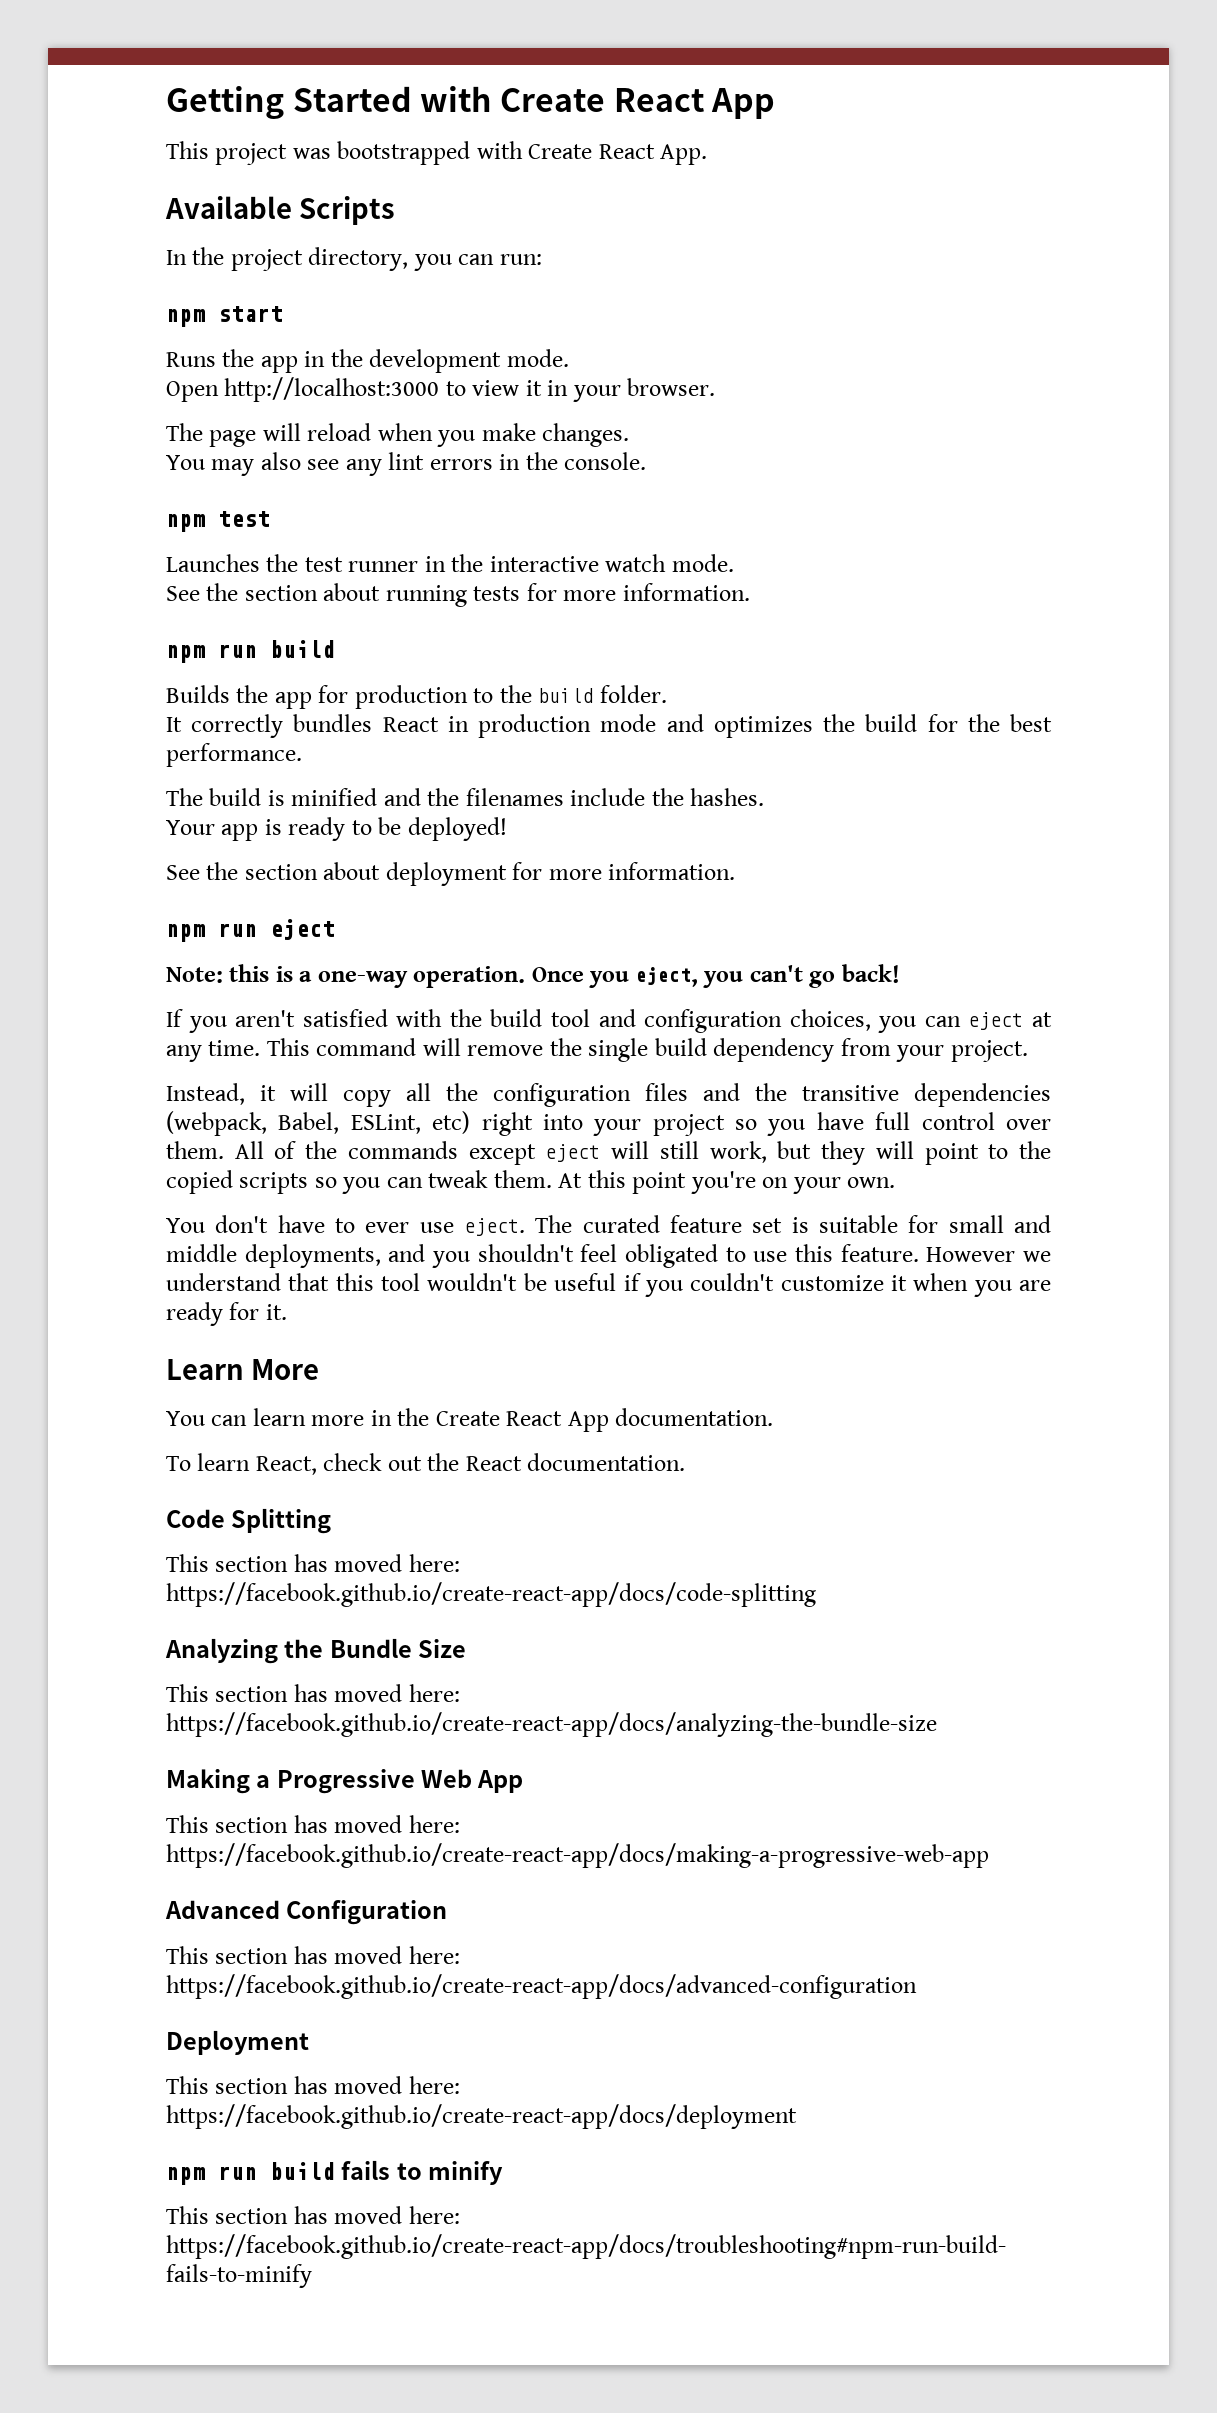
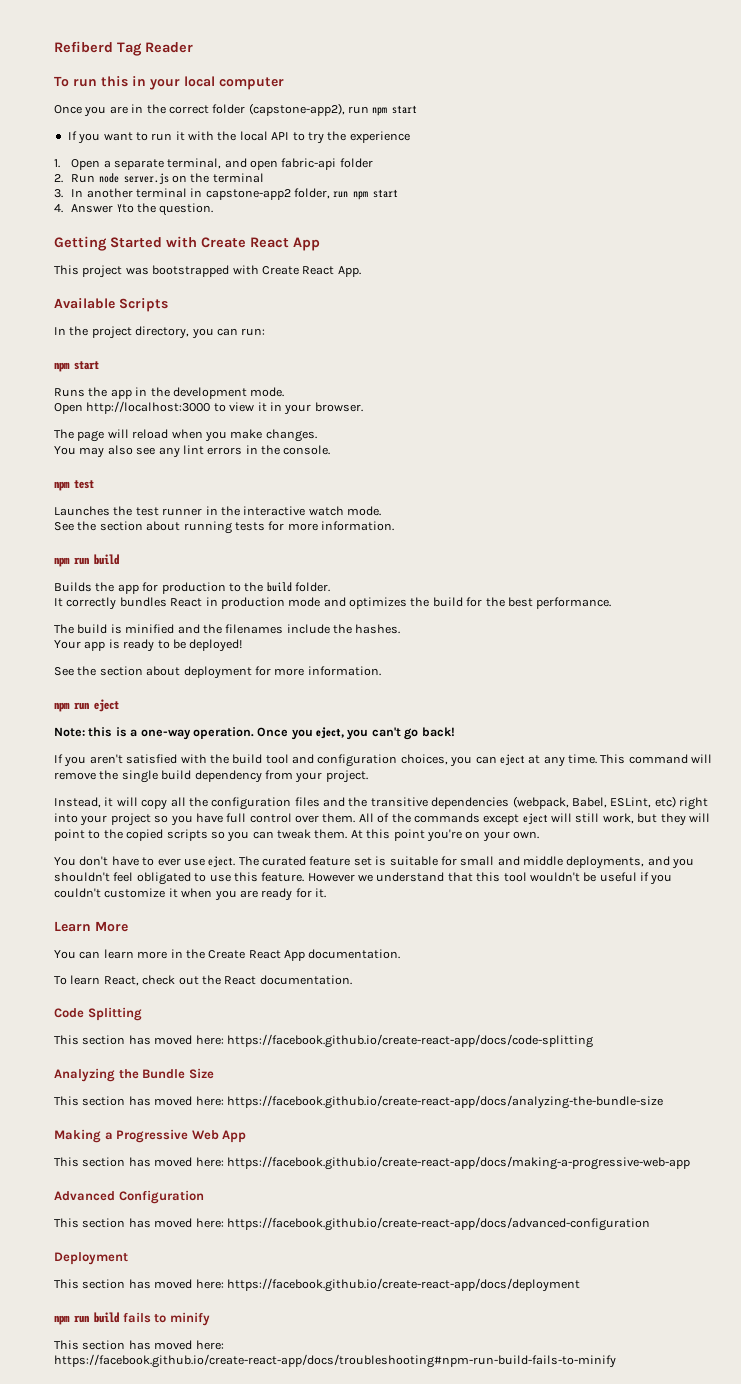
+ Refiberd Tag Reader
+ To run this in your local computer
+ Once you are in the correct folder (capstone-app2), run npm start
+ If you want to run it with the local API to try the experience
+ 1. Open a separate terminal, and open fabric-api folder
+ 2. Run node server.js on the terminal
+ 3. In another terminal in capstone-app2 folder, run npm start
+ 4. Answer Yto the question.

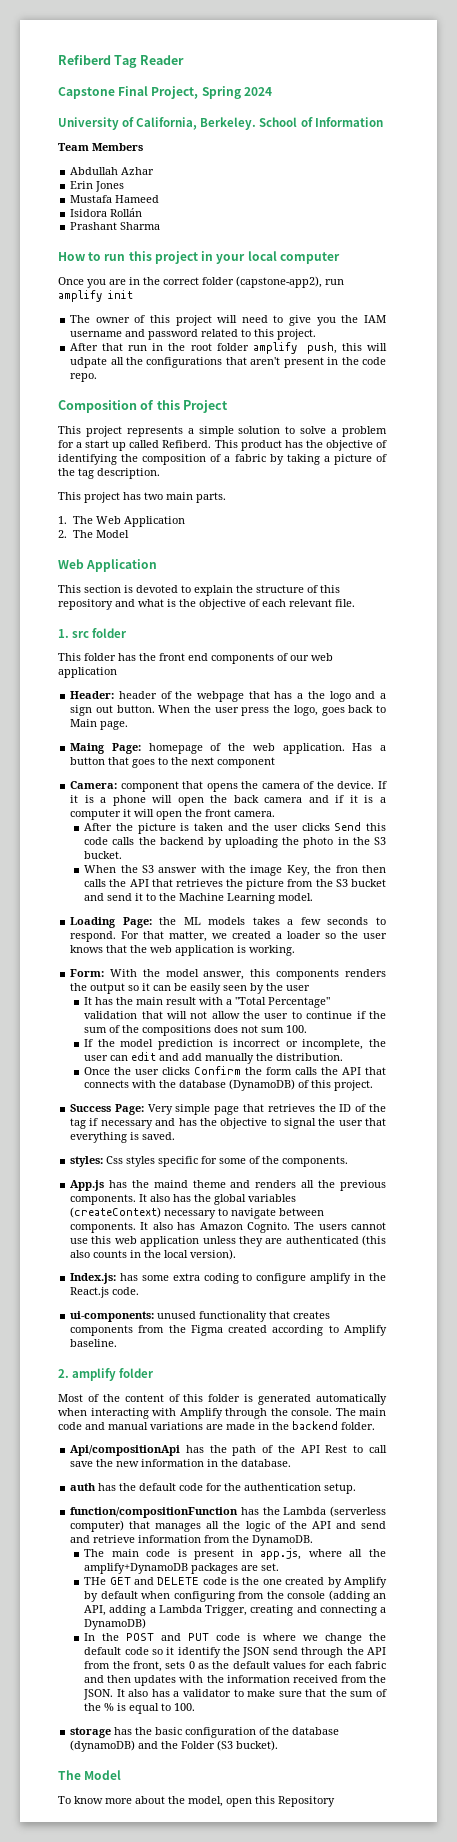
- To run this in your local computer
+ Capstone Final Project, Spring 2024
+ University of California, Berkeley. School of Information
+ Team Members
+ Abdullah Azhar
+ Erin Jones
+ Mustafa Hameed
+ Isidora Rollán
+ Prashant Sharma
+ How to run this project in your local computer
- Once you are in the correct folder (capstone-app2), run npm start
- If you want to run it with the local API to try the experience
- 1. Open a separate terminal, and open fabric-api folder
- 2. Run node server.js on the terminal
- 3. In another terminal in capstone-app2 folder, run npm start
- 4. Answer Yto the question.
- Getting Started with Create React App
- This project was bootstrapped with Create React App.
- Available Scripts
- In the project directory, you can run:
- npm start
- Runs the app in the development mode.
- Open http://localhost:3000 to view it in your browser.
- The page will reload when you make changes.
- You may also see any lint errors in the console.
- npm test
- Launches the test runner in the interactive watch mode.
- See the section about running tests for more information.
- npm run build
- Builds the app for production to the build folder.
- It correctly bundles React in production mode and optimizes the build for the best performance.
- The build is minified and the filenames include the hashes.
- Your app is ready to be deployed!
- See the section about deployment for more information.
- npm run eject
- Note: this is a one-way operation. Once you eject, you can't go back!
- If you aren't satisfied with the build tool and configuration choices, you can eject at any time. This command will remove the single build dependency from your project.
- Instead, it will copy all the configuration files and the transitive dependencies (webpack, Babel, ESLint, etc) right into your project so you have full control over them. All of the commands except eject will still work, but they will point to the copied scripts so you can tweak them. At this point you're on your own.
- You don't have to ever use eject. The curated feature set is suitable for small and middle deployments, and you shouldn't feel obligated to use this feature. However we understand that this tool wouldn't be useful if you couldn't customize it when you are ready for it.
- Learn More
- You can learn more in the Create React App documentation.
- To learn React, check out the React documentation.
- Code Splitting
- This section has moved here: https://facebook.github.io/create-react-app/docs/code-splitting
- Analyzing the Bundle Size
- This section has moved here: https://facebook.github.io/create-react-app/docs/analyzing-the-bundle-size
- Making a Progressive Web App
- This section has moved here: https://facebook.github.io/create-react-app/docs/making-a-progressive-web-app
- Advanced Configuration
- This section has moved here: https://facebook.github.io/create-react-app/docs/advanced-configuration
- Deployment
- This section has moved here: https://facebook.github.io/create-react-app/docs/deployment
- npm run build fails to minify
- This section has moved here: https://facebook.github.io/create-react-app/docs/troubleshooting#npm-run-build-fails-to-minify
+ Once you are in the correct folder (capstone-app2), run amplify init
+ The owner of this project will need to give you the IAM username and password related to this project.
+ After that run in the root folder amplify push, this will udpate all the configurations that aren't present in the code repo.
+ Composition of this Project
+ This project represents a simple solution to solve a problem for a start up called Refiberd. This product has the objective of identifying the composition of a fabric by taking a picture of the tag description.
+ This project has two main parts.
+ 1. The Web Application
+ 2. The Model
+ Web Application
+ This section is devoted to explain the structure of this repository and what is the objective of each relevant file.
+ 1. src folder
+ This folder has the front end components of our web application
+ Header: header of the webpage that has a the logo and a sign out button. When the user press the logo, goes back to Main page.
+ Maing Page: homepage of the web application. Has a button that goes to the next component
+ Camera: component that opens the camera of the device. If it is a phone will open the back camera and if it is a computer it will open the front camera.
+ After the picture is taken and the user clicks Send this code calls the backend by uploading the photo in the S3 bucket.
+ When the S3 answer with the image Key, the fron then calls the API that retrieves the picture from the S3 bucket and send it to the Machine Learning model.
+ Loading Page: the ML models takes a few seconds to respond. For that matter, we created a loader so the user knows that the web application is working.
+ Form: With the model answer, this components renders the output so it can be easily seen by the user
+ It has the main result with a "Total Percentage" validation that will not allow the user to continue if the sum of the compositions does not sum 100.
+ If the model prediction is incorrect or incomplete, the user can edit and add manually the distribution.
+ Once the user clicks Confirm the form calls the API that connects with the database (DynamoDB) of this project.
+ Success Page: Very simple page that retrieves the ID of the tag if necessary and has the objective to signal the user that everything is saved.
+ styles: Css styles specific for some of the components.
+ App.js has the maind theme and renders all the previous components. It also has the global variables (createContext) necessary to navigate between components. It also has Amazon Cognito. The users cannot use this web application unless they are authenticated (this also counts in the local version).
+ Index.js: has some extra coding to configure amplify in the React.js code.
+ ui-components: unused functionality that creates components from the Figma created according to Amplify baseline.
+ 2. amplify folder
+ Most of the content of this folder is generated automatically when interacting with Amplify through the console. The main code and manual variations are made in the backend folder.
+ Api/compositionApi has the path of the API Rest to call save the new information in the database.
+ auth has the default code for the authentication setup.
+ function/compositionFunction has the Lambda (serverless computer) that manages all the logic of the API and send and retrieve information from the DynamoDB.
+ The main code is present in app.js, where all the amplify+DynamoDB packages are set.
+ THe GET and DELETE code is the one created by Amplify by default when configuring from the console (adding an API, adding a Lambda Trigger, creating and connecting a DynamoDB)
+ In the POST and PUT code is where we change the default code so it identify the JSON send through the API from the front, sets 0 as the default values for each fabric and then updates with the information received from the JSON. It also has a validator to make sure that the sum of the % is equal to 100.
+ storage has the basic configuration of the database (dynamoDB) and the Folder (S3 bucket).
+ The Model
+ To know more about the model, open this Repository

